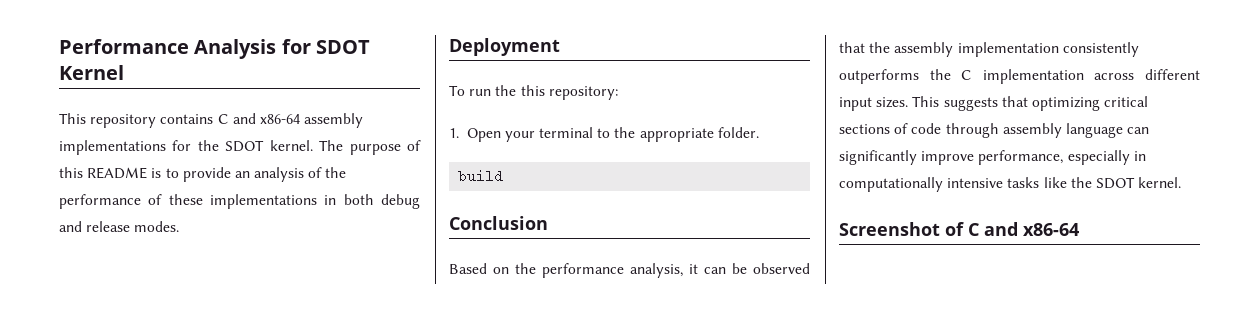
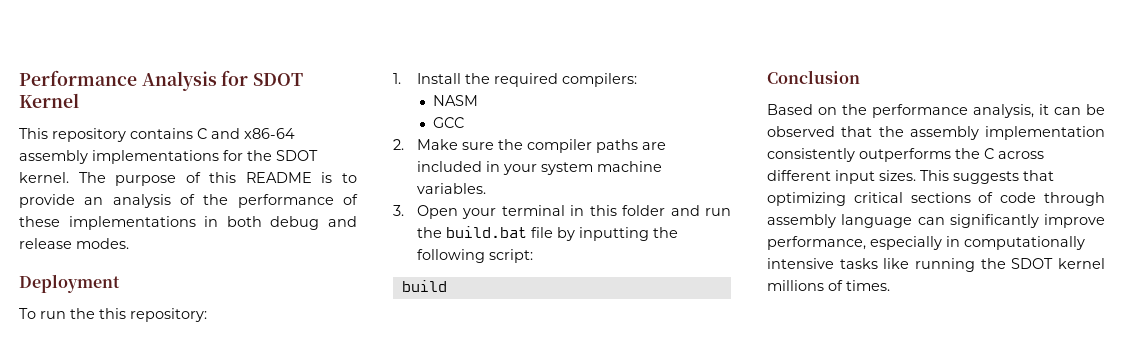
- 1. Open your terminal to the appropriate folder.
+ 1. Install the required compilers:
+ NASM
+ GCC
+ 2. Make sure the compiler paths are included in your system machine variables.
+ 3. Open your terminal in this folder and run the build.bat file by inputting the following script:
- Based on the performance analysis, it can be observed that the assembly implementation consistently outperforms the C implementation across different input sizes.
+ Based on the performance analysis, it can be observed that the assembly implementation consistently outperforms the C across different input sizes.
- This suggests that optimizing critical sections of code through assembly language can significantly improve performance, especially in computationally intensive tasks like the SDOT kernel.
- Screenshot of C and x86-64
+ This suggests that optimizing critical sections of code through assembly language can significantly improve performance, especially in computationally intensive tasks like running the SDOT kernel millions of times.

